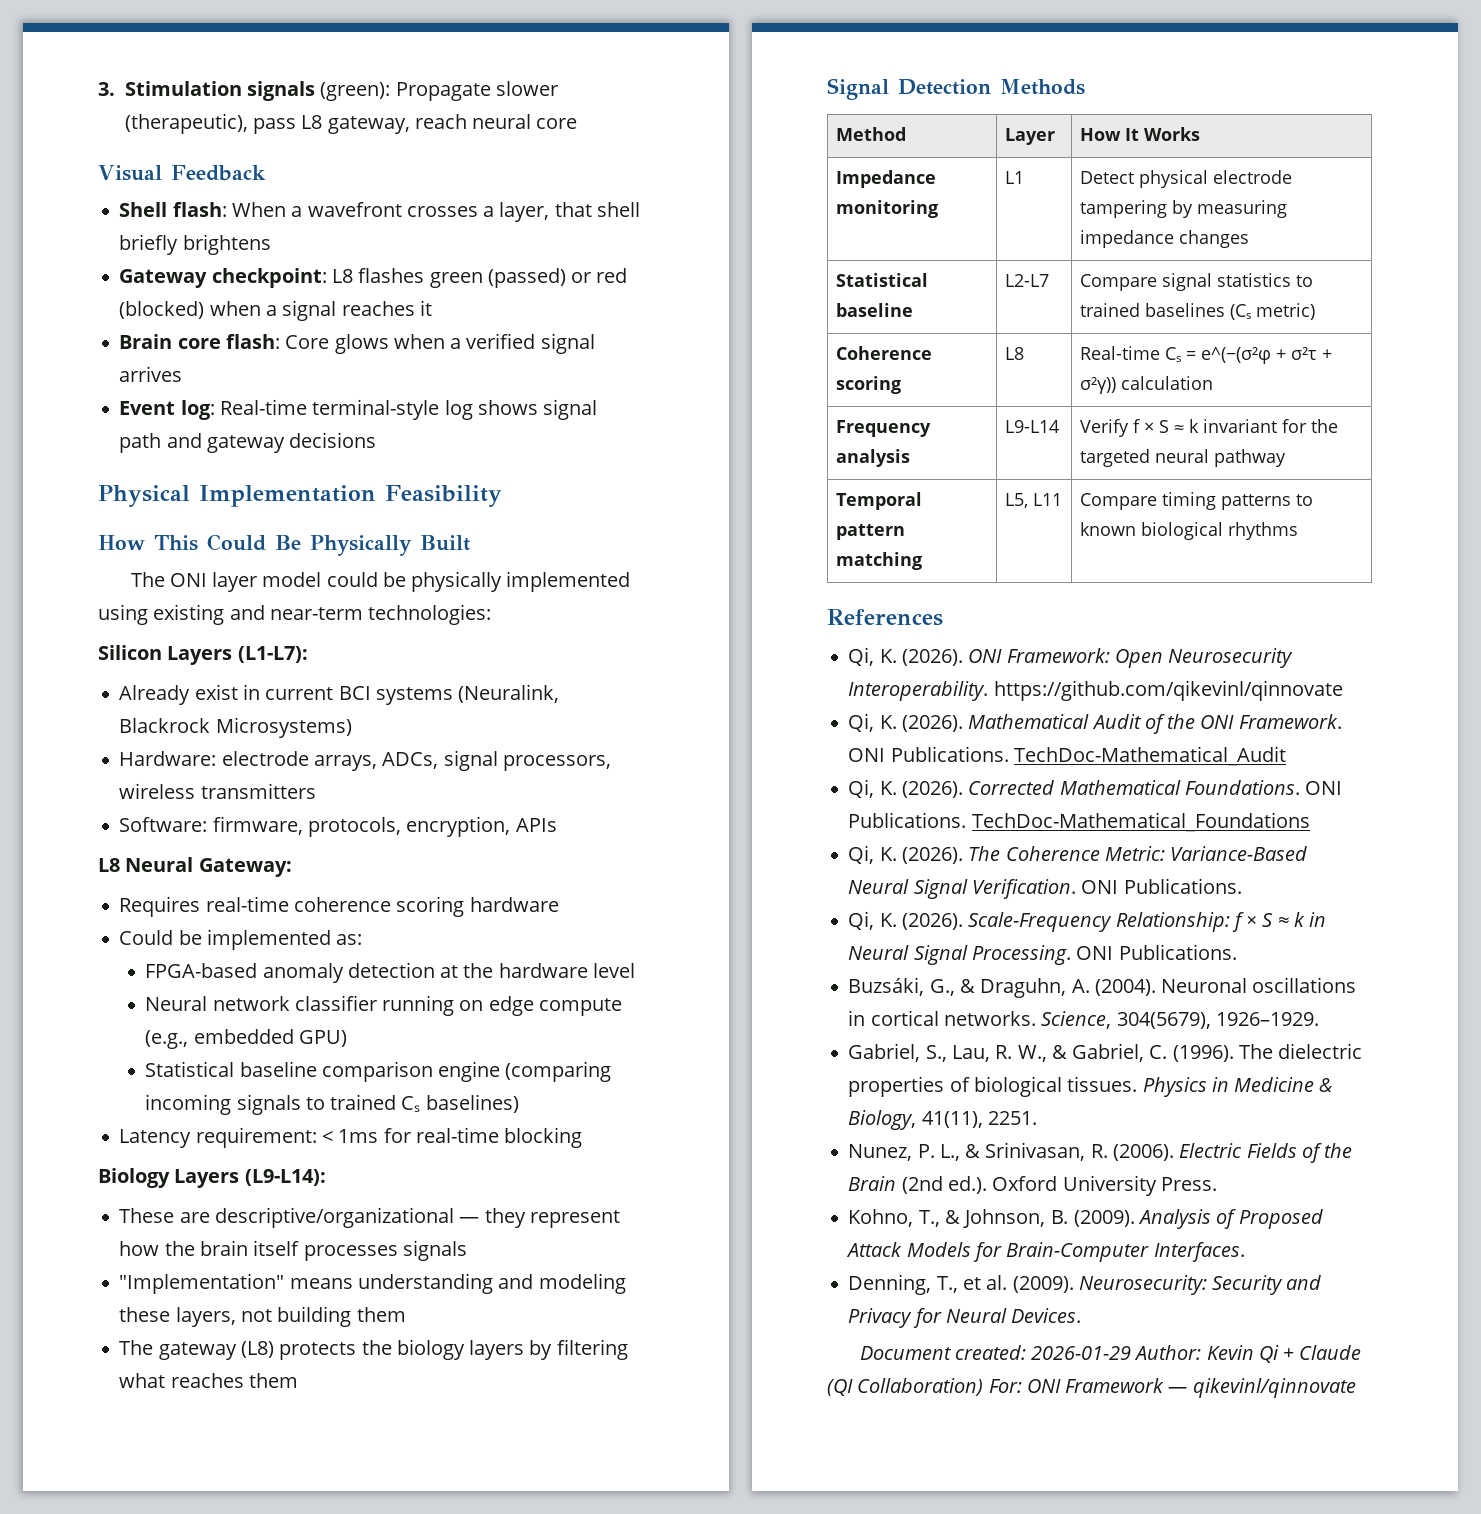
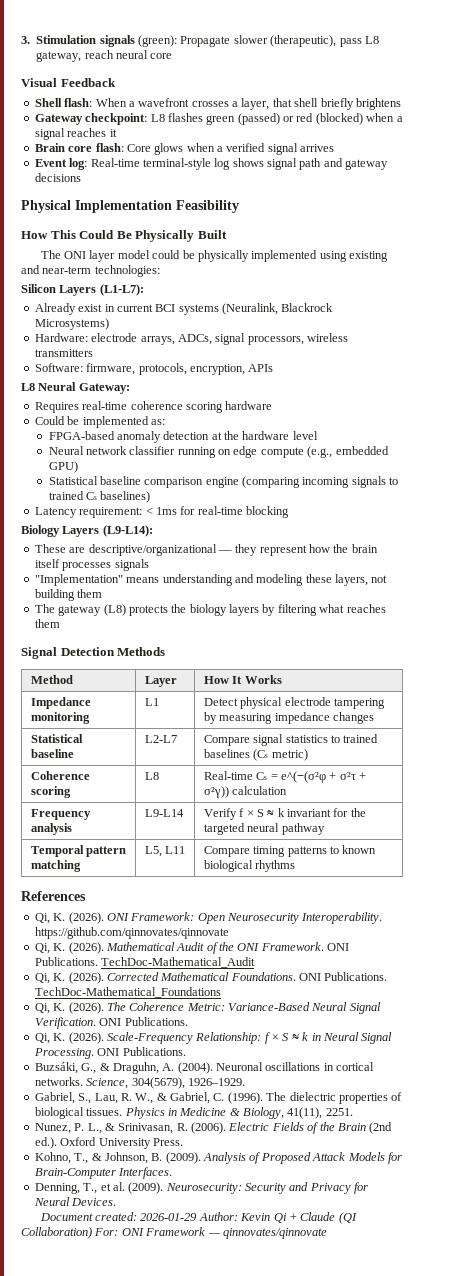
- ONI Framework: Open Neurosecurity Interoperability. https://github.com/qikevinl/qinnovate
+ ONI Framework: Open Neurosecurity Interoperability. https://github.com/qinnovates/qinnovate
- Document created: 2026-01-29 Author: Kevin Qi + Claude (QI Collaboration) For: ONI Framework — qikevinl/qinnovate
+ Document created: 2026-01-29 Author: Kevin Qi + Claude (QI Collaboration) For: ONI Framework — qinnovates/qinnovate

